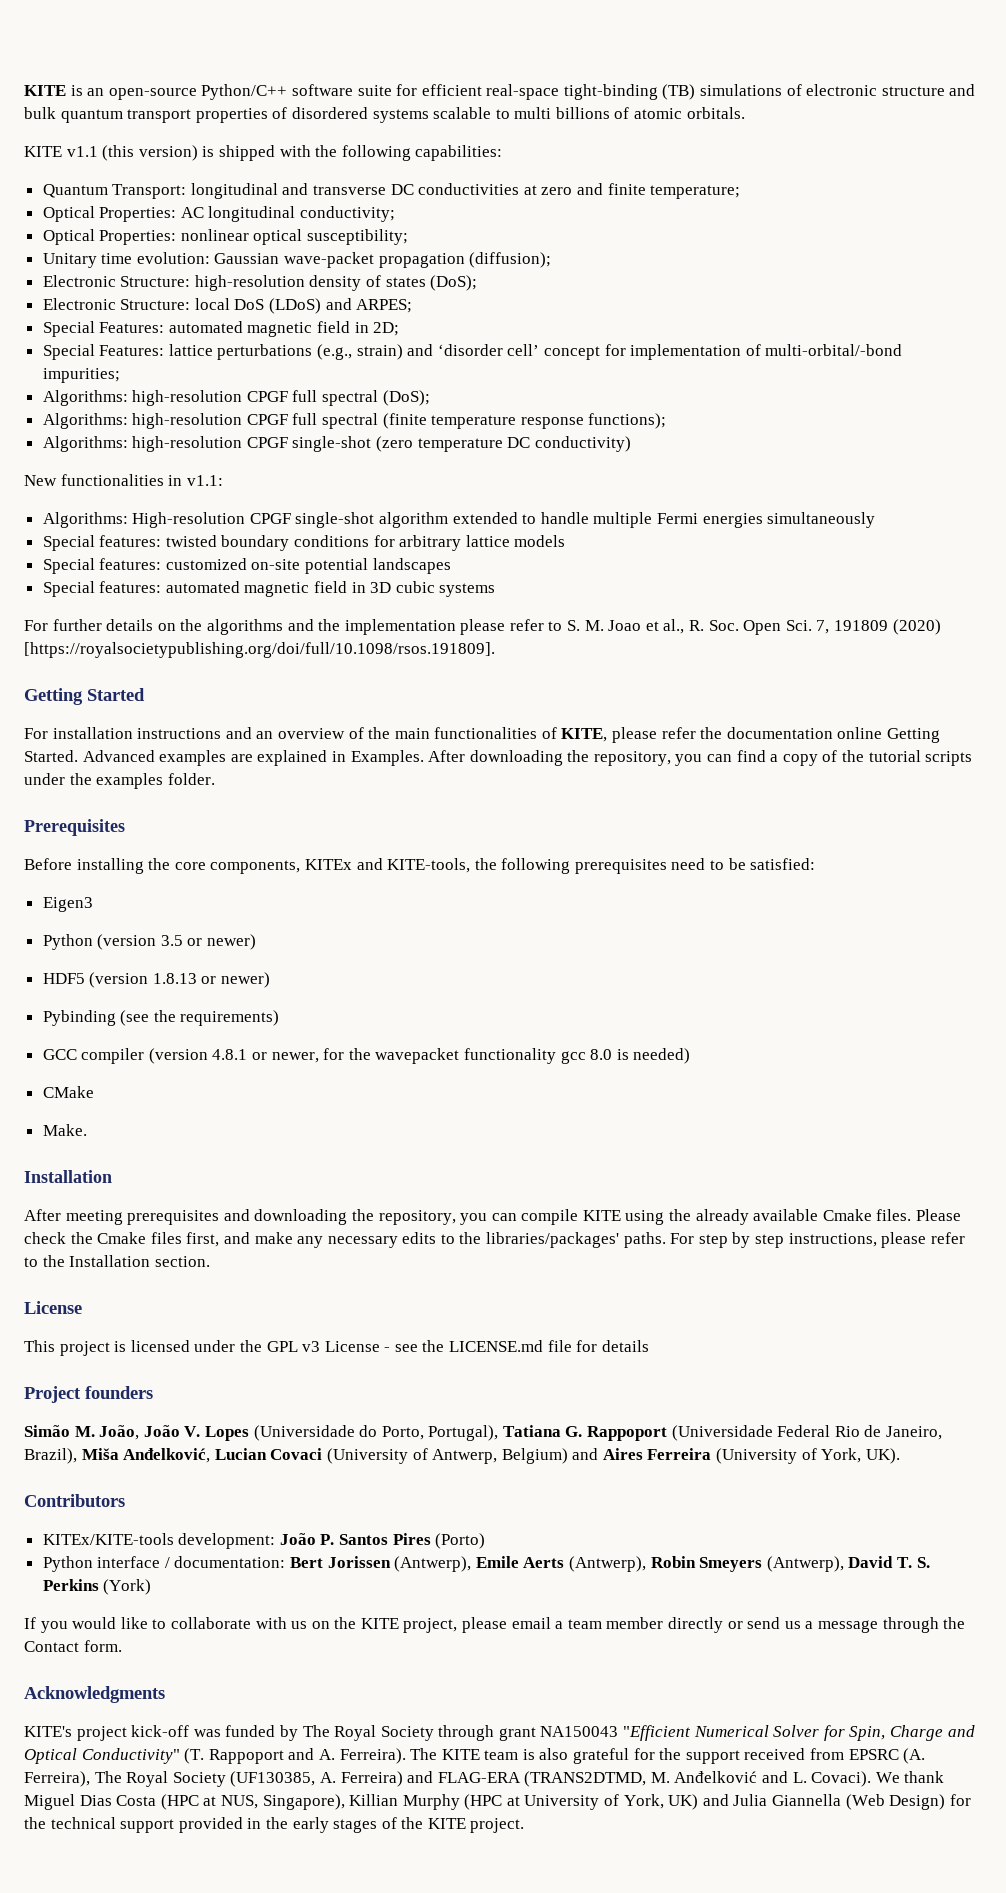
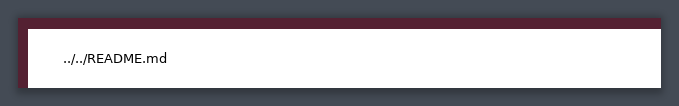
- KITE is an open-source Python/C++ software suite for efficient real-space tight-binding (TB) simulations of electronic structure and bulk quantum transport properties of disordered systems scalable to multi billions of atomic orbitals.
- KITE v1.1 (this version) is shipped with the following capabilities:
- Quantum Transport: longitudinal and transverse DC conductivities at zero and finite temperature;
- Optical Properties: AC longitudinal conductivity;
- Optical Properties: nonlinear optical susceptibility;
- Unitary time evolution: Gaussian wave-packet propagation (diffusion);
- Electronic Structure: high-resolution density of states (DoS);
- Electronic Structure: local DoS (LDoS) and ARPES;
- Special Features: automated magnetic field in 2D;
- Special Features: lattice perturbations (e.g., strain) and ‘disorder cell’ concept for implementation of multi-orbital/-bond impurities;
- Algorithms: high-resolution CPGF full spectral (DoS);
- Algorithms: high-resolution CPGF full spectral (finite temperature response functions);
- Algorithms: high-resolution CPGF single-shot (zero temperature DC conductivity)
- New functionalities in v1.1:
- Algorithms: High-resolution CPGF single-shot algorithm extended to handle multiple Fermi energies simultaneously
- Special features: twisted boundary conditions for arbitrary lattice models
- Special features: customized on-site potential landscapes
- Special features: automated magnetic field in 3D cubic systems
- For further details on the algorithms and the implementation please refer to S. M. Joao et al., R. Soc. Open Sci. 7, 191809 (2020) [https://royalsocietypublishing.org/doi/full/10.1098/rsos.191809].
- Getting Started
- For installation instructions and an overview of the main functionalities of KITE, please refer the documentation online Getting Started. Advanced examples are explained in Examples. After downloading the repository, you can find a copy of the tutorial scripts under the examples folder.
- Prerequisites
- Before installing the core components, KITEx and KITE-tools, the following prerequisites need to be satisfied:
- Eigen3
- Python (version 3.5 or newer)
- HDF5 (version 1.8.13 or newer)
- Pybinding (see the requirements)
- GCC compiler (version 4.8.1 or newer, for the wavepacket functionality gcc 8.0 is needed)
- CMake
- Make.
- Installation
- After meeting prerequisites and downloading the repository, you can compile KITE using the already available Cmake files. Please check the Cmake files first, and make any necessary edits to the libraries/packages' paths. For step by step instructions, please refer to the Installation section.
- License
- This project is licensed under the GPL v3 License - see the LICENSE.md file for details
- Project founders
- Simão M. João, João V. Lopes (Universidade do Porto, Portugal), Tatiana G. Rappoport (Universidade Federal Rio de Janeiro, Brazil), Miša Anđelković, Lucian Covaci (University of Antwerp, Belgium) and Aires Ferreira (University of York, UK).
- Contributors
- KITEx/KITE-tools development: João P. Santos Pires (Porto)
- Python interface / documentation: Bert Jorissen (Antwerp), Emile Aerts (Antwerp), Robin Smeyers (Antwerp), David T. S. Perkins (York)
- If you would like to collaborate with us on the KITE project, please email a team member directly or send us a message through the Contact form.
- Acknowledgments
- KITE's project kick-off was funded by The Royal Society through grant NA150043 "Efficient Numerical Solver for Spin, Charge and Optical Conductivity" (T. Rappoport and A. Ferreira). The KITE team is also grateful for the support received from EPSRC (A. Ferreira), The Royal Society (UF130385, A. Ferreira) and FLAG-ERA (TRANS2DTMD, M. Anđelković and L. Covaci). We thank Miguel Dias Costa (HPC at NUS, Singapore), Killian Murphy (HPC at University of York, UK) and Julia Giannella (Web Design) for the technical support provided in the early stages of the KITE project.
+ ../../README.md

